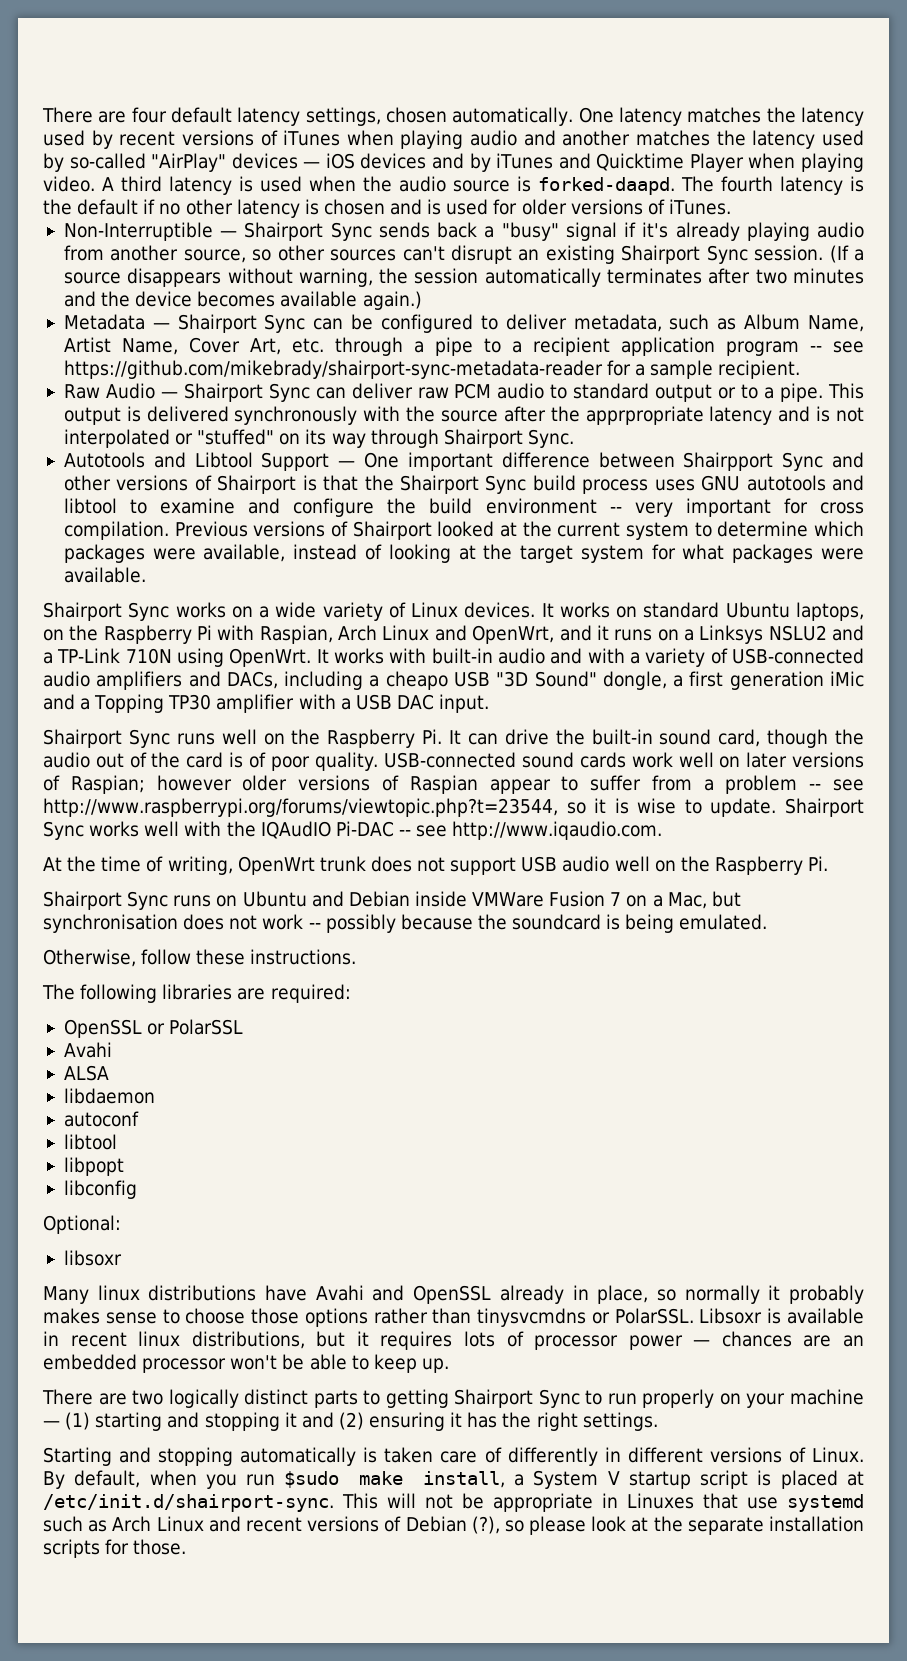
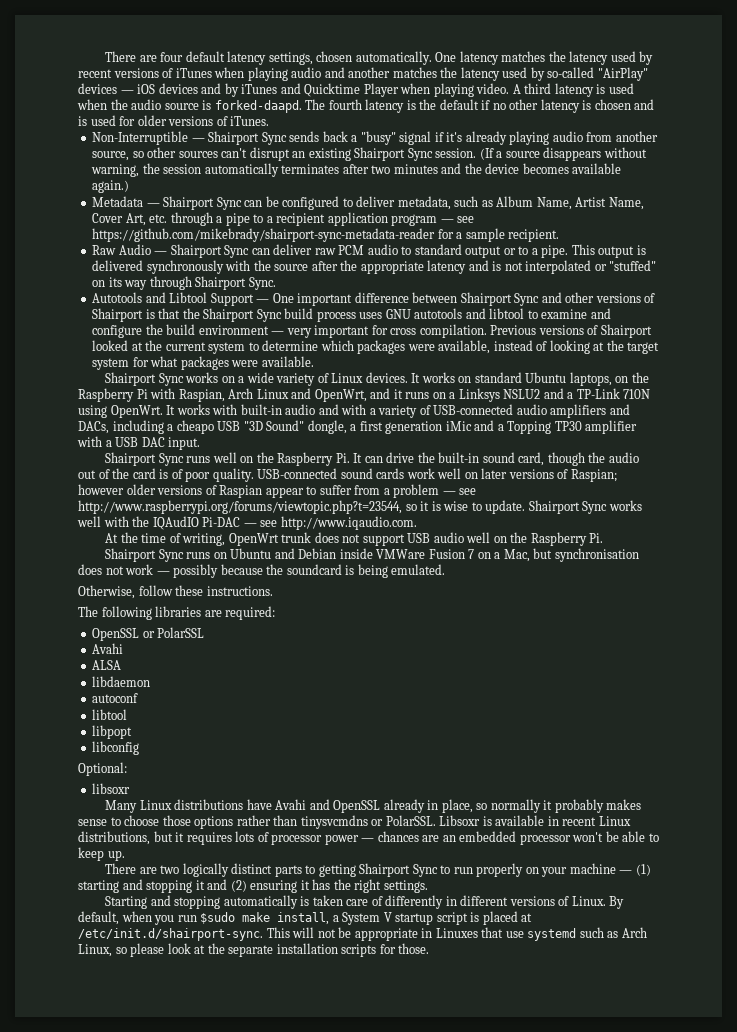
- Metadata — Shairport Sync can be configured to deliver metadata, such as Album Name, Artist Name, Cover Art, etc. through a pipe to a recipient application program -- see https://github.com/mikebrady/shairport-sync-metadata-reader for a sample recipient.
+ Metadata — Shairport Sync can be configured to deliver metadata, such as Album Name, Artist Name, Cover Art, etc. through a pipe to a recipient application program — see https://github.com/mikebrady/shairport-sync-metadata-reader for a sample recipient.
- This output is delivered synchronously with the source after the apprpropriate latency and is not interpolated or "stuffed" on its way through Shairport Sync.
+ This output is delivered synchronously with the source after the appropriate latency and is not interpolated or "stuffed" on its way through Shairport Sync.
- Autotools and Libtool Support — One important difference between Shairpport Sync and other versions of Shairport is that the Shairport Sync build process uses GNU autotools and libtool to examine and configure the build environment -- very important for cross compilation.
+ Autotools and Libtool Support — One important difference between Shairport Sync and other versions of Shairport is that the Shairport Sync build process uses GNU autotools and libtool to examine and configure the build environment — very important for cross compilation.
- USB-connected sound cards work well on later versions of Raspian; however older versions of Raspian appear to suffer from a problem -- see http://www.raspberrypi.org/forums/viewtopic.php?t=23544, so it is wise to update.
+ USB-connected sound cards work well on later versions of Raspian; however older versions of Raspian appear to suffer from a problem — see http://www.raspberrypi.org/forums/viewtopic.php?t=23544, so it is wise to update.
- Shairport Sync works well with the IQAudIO Pi-DAC -- see http://www.iqaudio.com.
+ Shairport Sync works well with the IQAudIO Pi-DAC — see http://www.iqaudio.com.
- Shairport Sync runs on Ubuntu and Debian inside VMWare Fusion 7 on a Mac, but synchronisation does not work -- possibly because the soundcard is being emulated.
+ Shairport Sync runs on Ubuntu and Debian inside VMWare Fusion 7 on a Mac, but synchronisation does not work — possibly because the soundcard is being emulated.
- Many linux distributions have Avahi and OpenSSL already in place, so normally it probably makes sense to choose those options rather than tinysvcmdns or PolarSSL.
+ Many Linux distributions have Avahi and OpenSSL already in place, so normally it probably makes sense to choose those options rather than tinysvcmdns or PolarSSL.
- Libsoxr is available in recent linux distributions, but it requires lots of processor power — chances are an embedded processor won't be able to keep up.
+ Libsoxr is available in recent Linux distributions, but it requires lots of processor power — chances are an embedded processor won't be able to keep up.
- By default, when you run $sudo make install, a System V startup script is placed at /etc/init.d/shairport-sync. This will not be appropriate in Linuxes that use systemd such as Arch Linux and recent versions of Debian (?), so please look at the separate installation scripts for those.
+ By default, when you run $sudo make install, a System V startup script is placed at /etc/init.d/shairport-sync. This will not be appropriate in Linuxes that use systemd such as Arch Linux, so please look at the separate installation scripts for those.

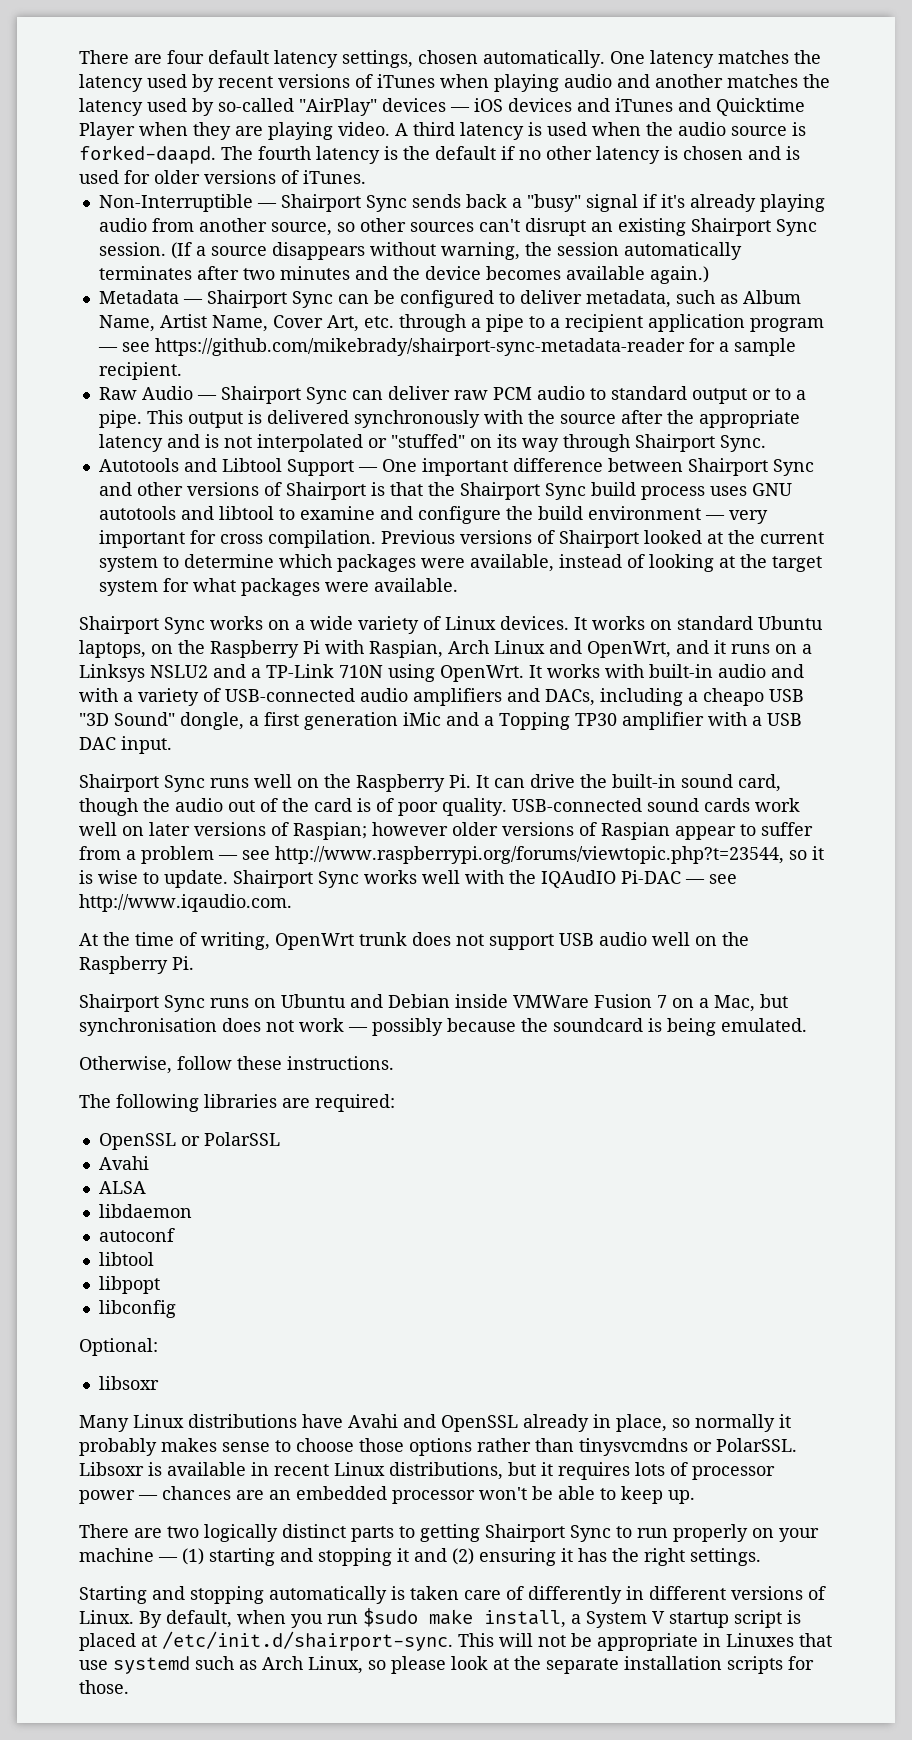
- One latency matches the latency used by recent versions of iTunes when playing audio and another matches the latency used by so-called "AirPlay" devices — iOS devices and by iTunes and Quicktime Player when playing video.
+ One latency matches the latency used by recent versions of iTunes when playing audio and another matches the latency used by so-called "AirPlay" devices — iOS devices and iTunes and Quicktime Player when they are playing video.

